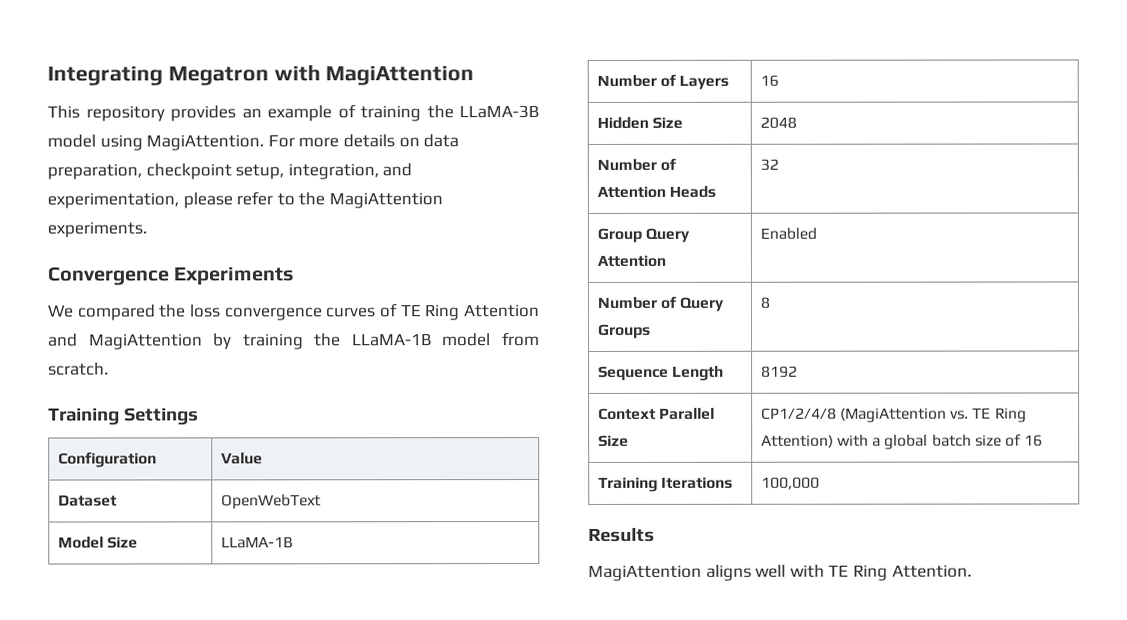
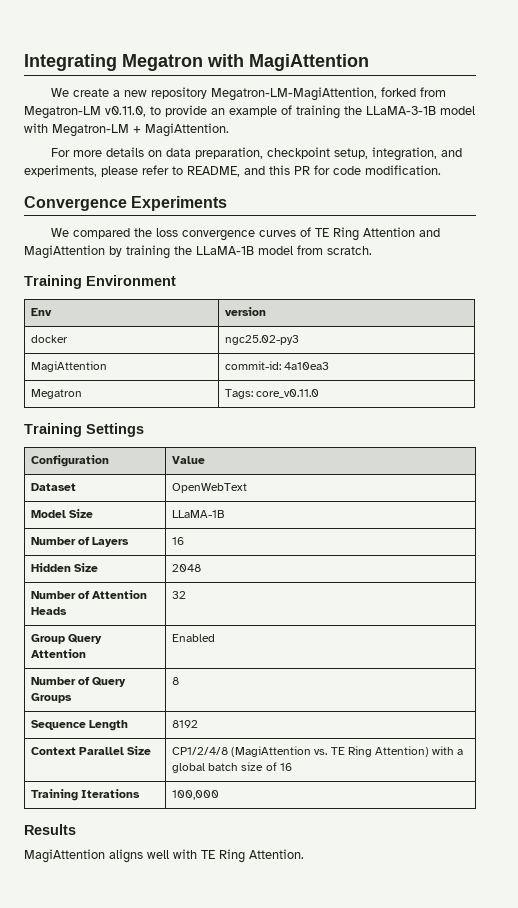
- This repository provides an example of training the LLaMA-3B model using MagiAttention. For more details on data preparation, checkpoint setup, integration, and experimentation, please refer to the MagiAttention experiments.
+ We create a new repository Megatron-LM-MagiAttention, forked from Megatron-LM v0.11.0, to provide an example of training the LLaMA-3-1B model with Megatron-LM + MagiAttention.
+ For more details on data preparation, checkpoint setup, integration, and experiments, please refer to README, and this PR for code modification.
+ Training Environment
+ Env | version
+ docker | ngc25.02-py3
+ MagiAttention | commit-id: 4a10ea3
+ Megatron | Tags: core_v0.11.0

